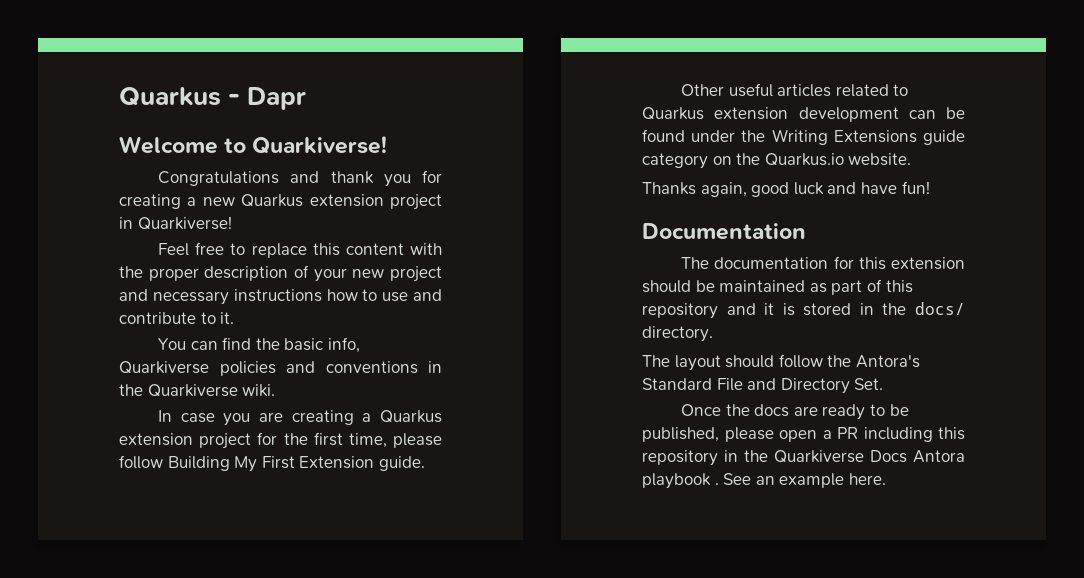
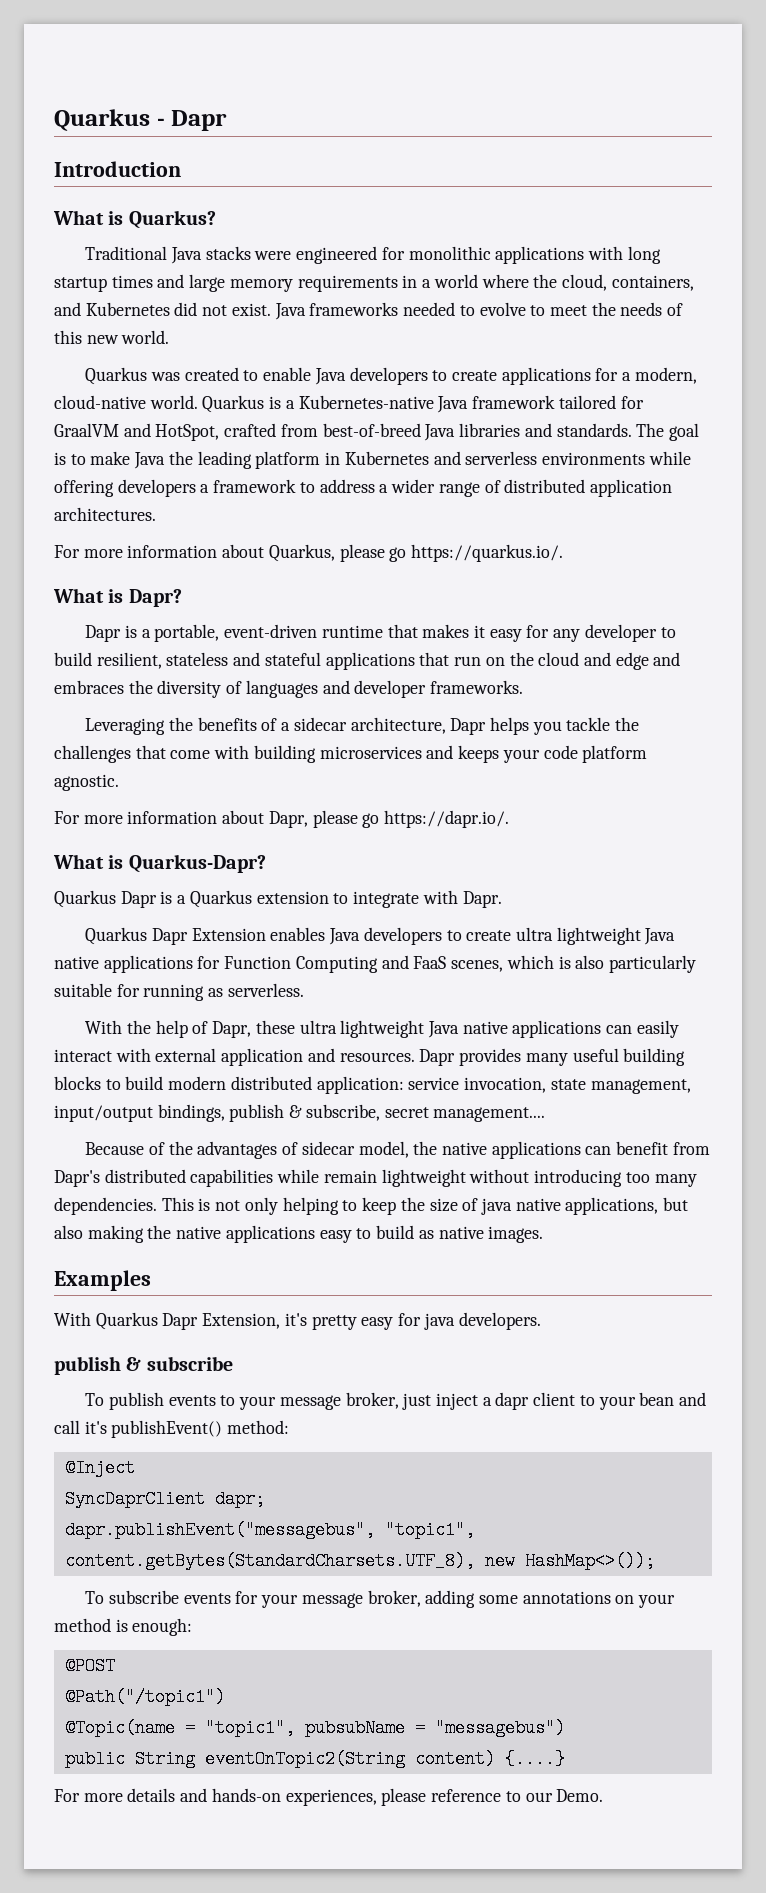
- Welcome to Quarkiverse!
- Congratulations and thank you for creating a new Quarkus extension project in Quarkiverse!
- Feel free to replace this content with the proper description of your new project and necessary instructions how to use and contribute to it.
- You can find the basic info, Quarkiverse policies and conventions in the Quarkiverse wiki.
- In case you are creating a Quarkus extension project for the first time, please follow Building My First Extension guide.
- Other useful articles related to Quarkus extension development can be found under the Writing Extensions guide category on the Quarkus.io website.
- Thanks again, good luck and have fun!
- Documentation
- The documentation for this extension should be maintained as part of this repository and it is stored in the docs/ directory.
- The layout should follow the Antora's Standard File and Directory Set.
- Once the docs are ready to be published, please open a PR including this repository in the Quarkiverse Docs Antora playbook . See an example here.
+ Introduction
+ What is Quarkus?
+ Traditional Java stacks were engineered for monolithic applications with long startup times and large memory requirements in a world where the cloud, containers, and Kubernetes did not exist. Java frameworks needed to evolve to meet the needs of this new world.
+ Quarkus was created to enable Java developers to create applications for a modern, cloud-native world. Quarkus is a Kubernetes-native Java framework tailored for GraalVM and HotSpot, crafted from best-of-breed Java libraries and standards. The goal is to make Java the leading platform in Kubernetes and serverless environments while offering developers a framework to address a wider range of distributed application architectures.
+ For more information about Quarkus, please go https://quarkus.io/.
+ What is Dapr?
+ Dapr is a portable, event-driven runtime that makes it easy for any developer to build resilient, stateless and stateful applications that run on the cloud and edge and embraces the diversity of languages and developer frameworks.
+ Leveraging the benefits of a sidecar architecture, Dapr helps you tackle the challenges that come with building microservices and keeps your code platform agnostic.
+ For more information about Dapr, please go https://dapr.io/.
+ What is Quarkus-Dapr?
+ Quarkus Dapr is a Quarkus extension to integrate with Dapr.
+ Quarkus Dapr Extension enables Java developers to create ultra lightweight Java native applications for Function Computing and FaaS scenes, which is also particularly suitable for running as serverless.
+ With the help of Dapr, these ultra lightweight Java native applications can easily interact with external application and resources. Dapr provides many useful building blocks to build modern distributed application: service invocation, state management, input/output bindings, publish & subscribe, secret management....
+ Because of the advantages of sidecar model, the native applications can benefit from Dapr's distributed capabilities while remain lightweight without introducing too many dependencies. This is not only helping to keep the size of java native applications, but also making the native applications easy to build as native images.
+ Examples
+ With Quarkus Dapr Extension, it's pretty easy for java developers.
+ publish & subscribe
+ To publish events to your message broker, just inject a dapr client to your bean and call it's publishEvent() method:
+ @Inject
+ SyncDaprClient dapr;
+ dapr.publishEvent("messagebus", "topic1", content.getBytes(StandardCharsets.UTF_8), new HashMap<>());
+ To subscribe events for your message broker, adding some annotations on your method is enough:
+ @POST
+ @Path("/topic1")
+ @Topic(name = "topic1", pubsubName = "messagebus")
+ public String eventOnTopic2(String content) {....}
+ For more details and hands-on experiences, please reference to our Demo.

